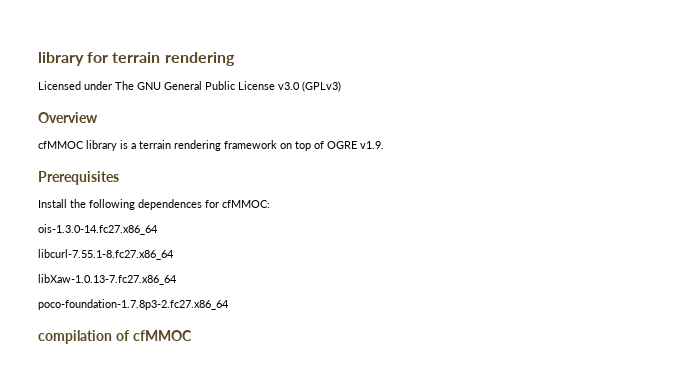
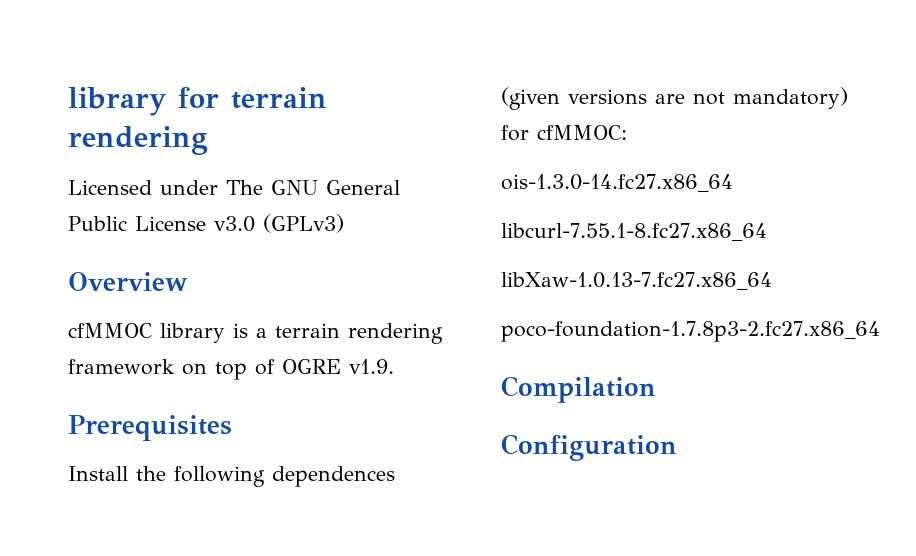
- Install the following dependences for cfMMOC:
+ Install the following dependences (given versions are not mandatory) for cfMMOC:
- compilation of cfMMOC
+ Compilation
+ Configuration

